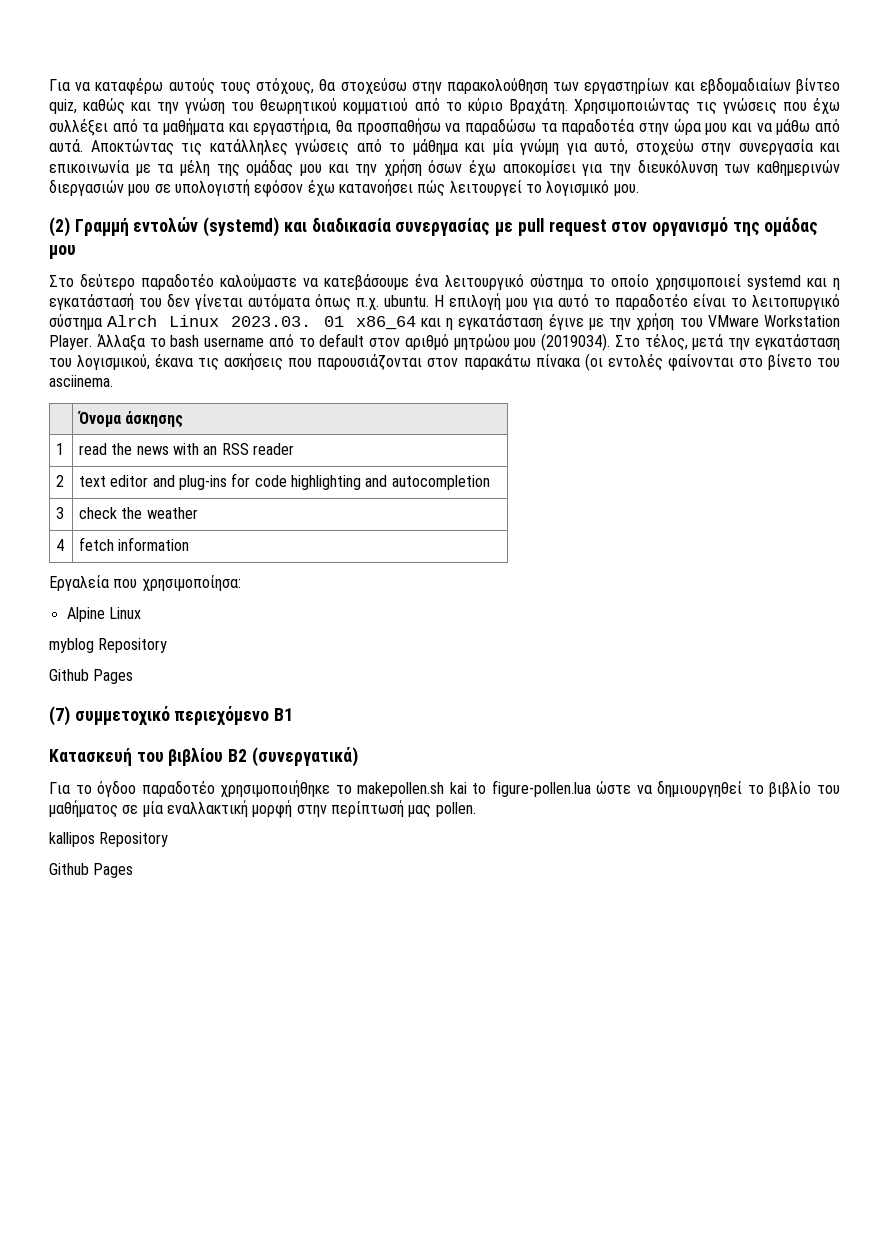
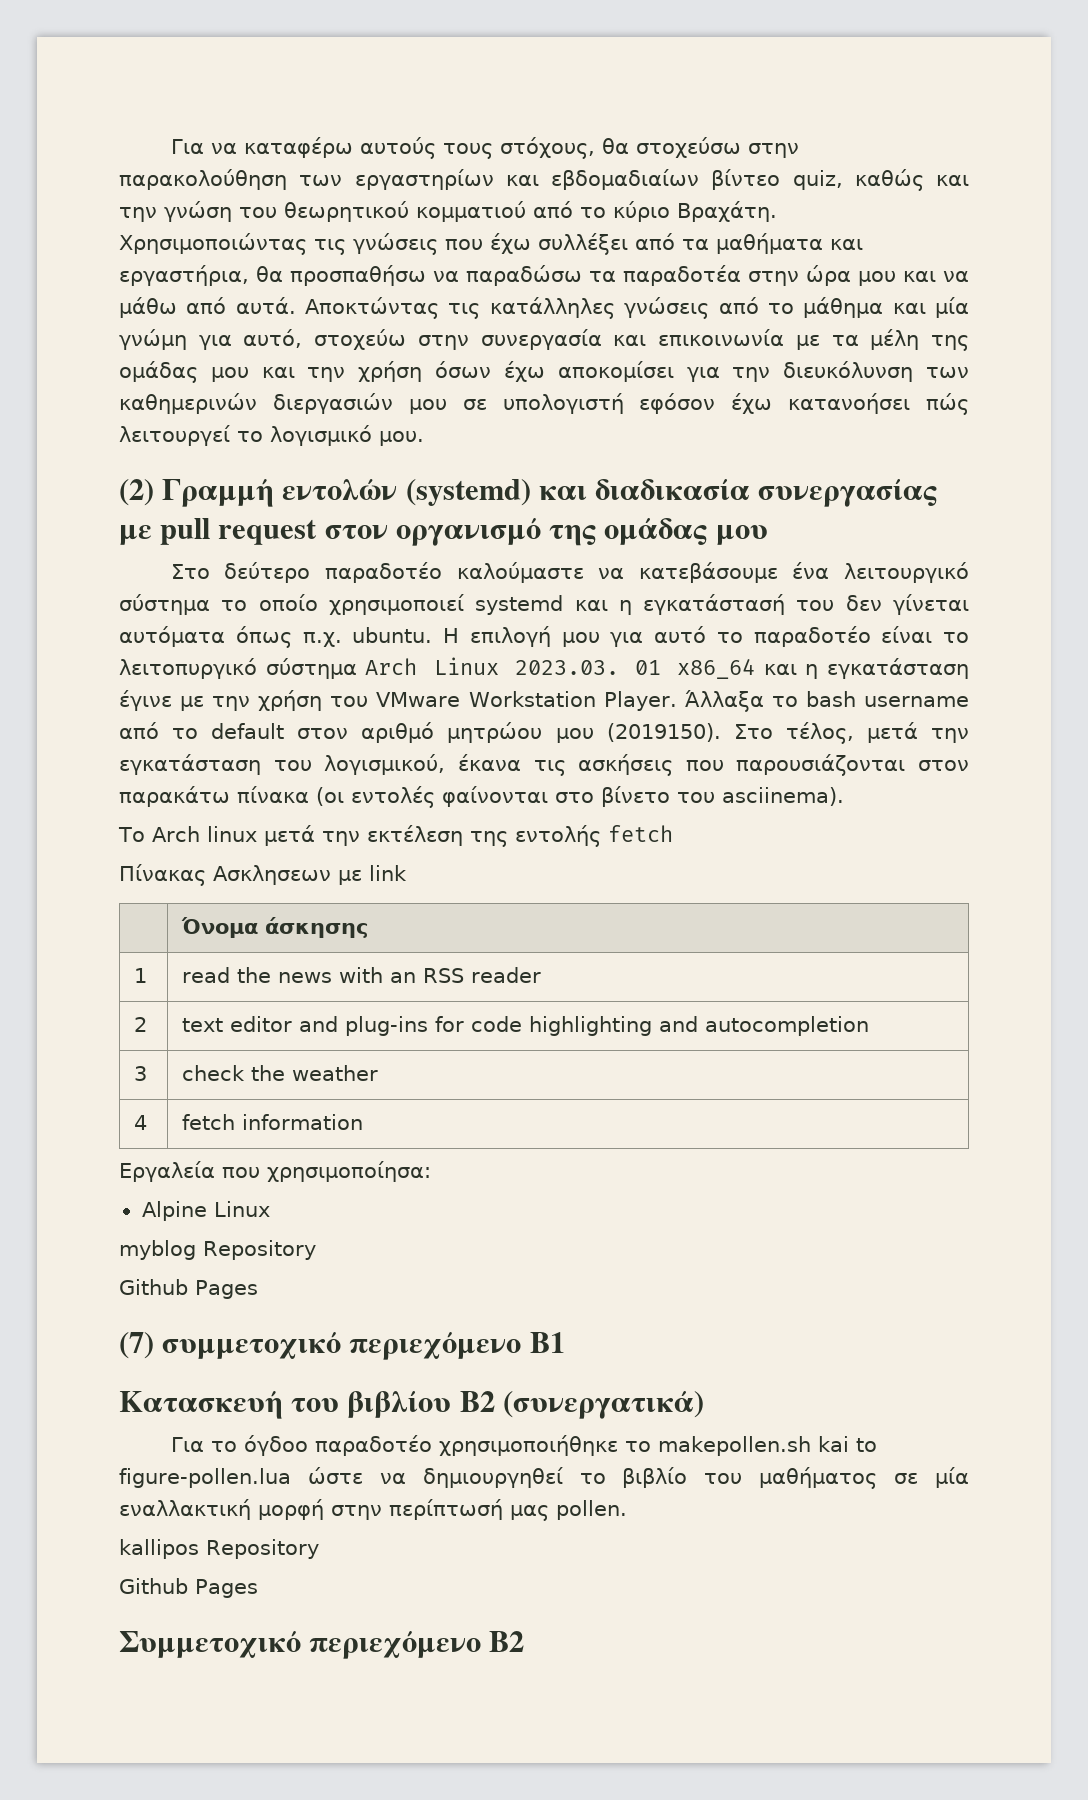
- Η επιλογή μου για αυτό το παραδοτέο είναι το λειτοπυργικό σύστημα Alrch Linux 2023.03. 01 x86_64 και η εγκατάσταση έγινε με την χρήση του VMware Workstation Player.
+ Η επιλογή μου για αυτό το παραδοτέο είναι το λειτοπυργικό σύστημα Arch Linux 2023.03. 01 x86_64 και η εγκατάσταση έγινε με την χρήση του VMware Workstation Player.
- Άλλαξα το bash username από το default στον αριθμό μητρώου μου (2019034).
+ Άλλαξα το bash username από το default στον αριθμό μητρώου μου (2019150).
- Στο τέλος, μετά την εγκατάσταση του λογισμικού, έκανα τις ασκήσεις που παρουσιάζονται στον παρακάτω πίνακα (οι εντολές φαίνονται στο βίνετο του asciinema.
+ Στο τέλος, μετά την εγκατάσταση του λογισμικού, έκανα τις ασκήσεις που παρουσιάζονται στον παρακάτω πίνακα (οι εντολές φαίνονται στο βίνετο του asciinema).
+ Το Arch linux μετά την εκτέλεση της εντολής fetch
+ Πίνακας Ασκλησεων με link
+ Συμμετοχικό περιεχόμενο B2

